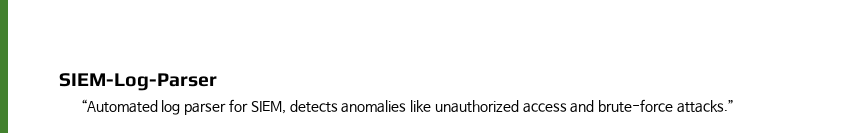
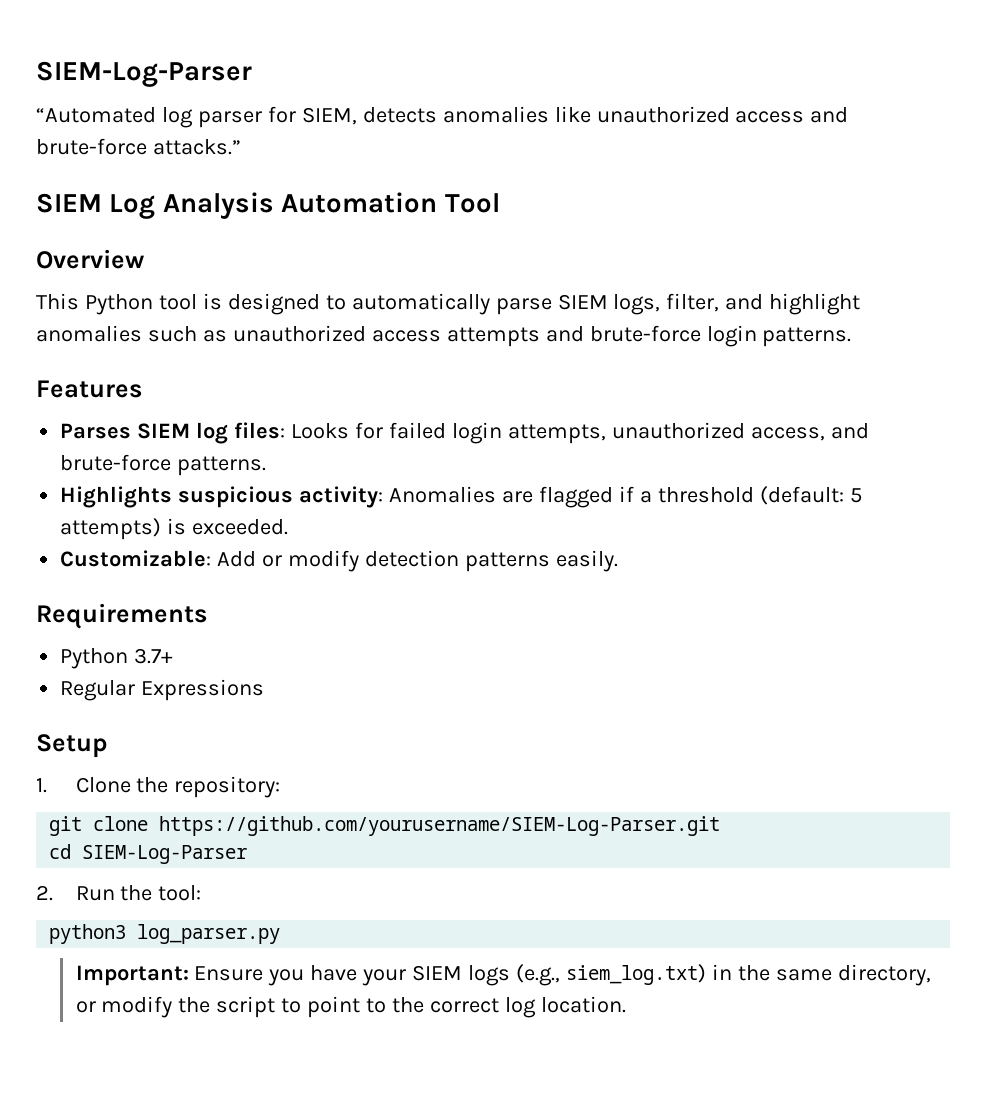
+ SIEM Log Analysis Automation Tool
+ Overview
+ This Python tool is designed to automatically parse SIEM logs, filter, and highlight anomalies such as unauthorized access attempts and brute-force login patterns.
+ Features
+ Parses SIEM log files: Looks for failed login attempts, unauthorized access, and brute-force patterns.
+ Highlights suspicious activity: Anomalies are flagged if a threshold (default: 5 attempts) is exceeded.
+ Customizable: Add or modify detection patterns easily.
+ Requirements
+ Python 3.7+
+ Regular Expressions
+ Setup
+ 1. Clone the repository:
+ git clone https://github.com/yourusername/SIEM-Log-Parser.git
+ cd SIEM-Log-Parser
+ 2. Run the tool:
+ python3 log_parser.py
+ Important: Ensure you have your SIEM logs (e.g., siem_log.txt) in the same directory, or modify the script to point to the correct log location.

